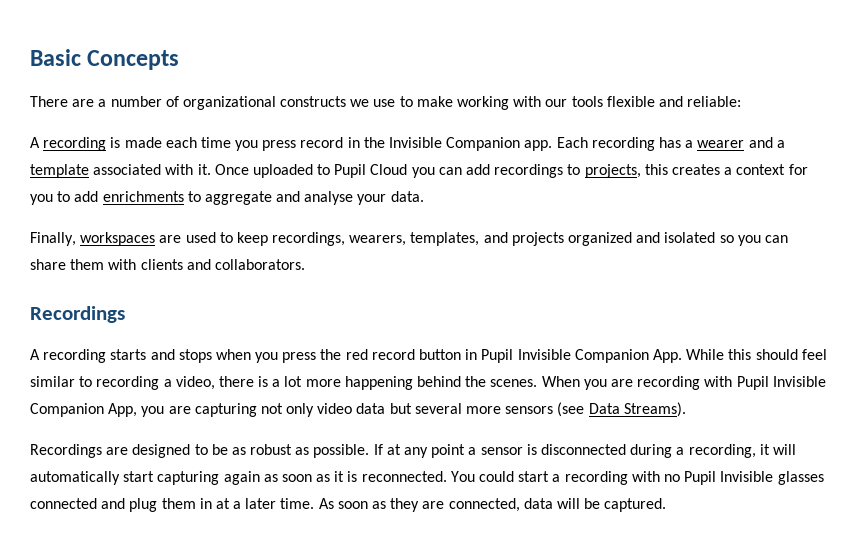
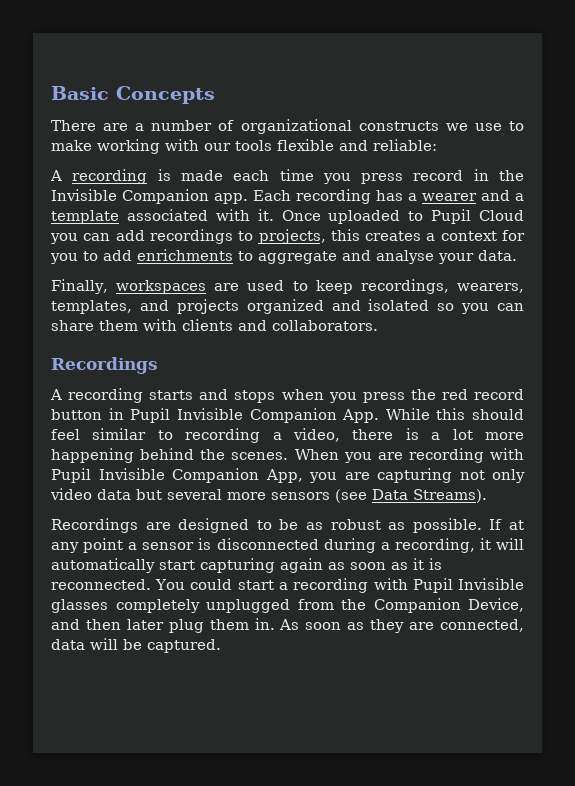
- You could start a recording with no Pupil Invisible glasses connected and plug them in at a later time.
+ You could start a recording with Pupil Invisible glasses completely unplugged from the Companion Device, and then later plug them in.

